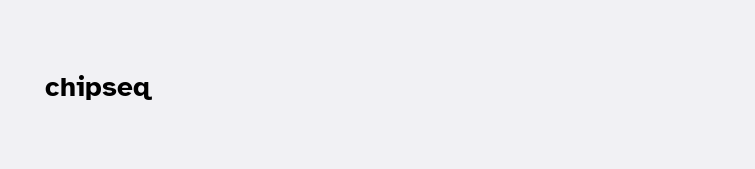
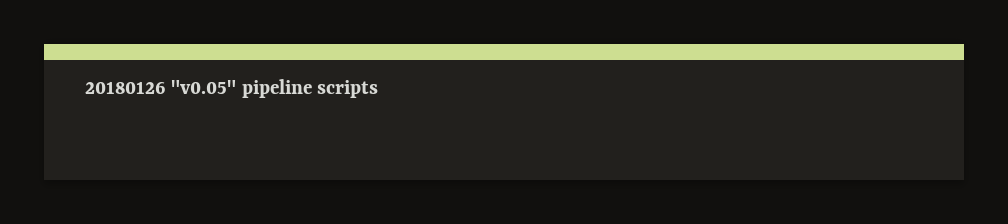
- chipseq
+ 20180126 "v0.05" pipeline scripts

